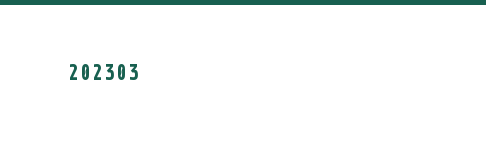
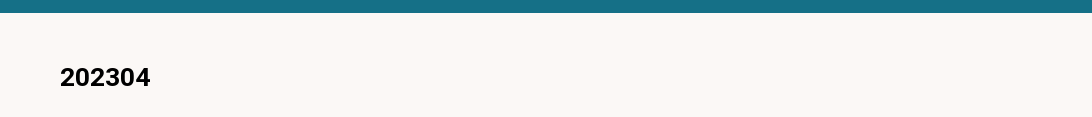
- 202303
+ 202304

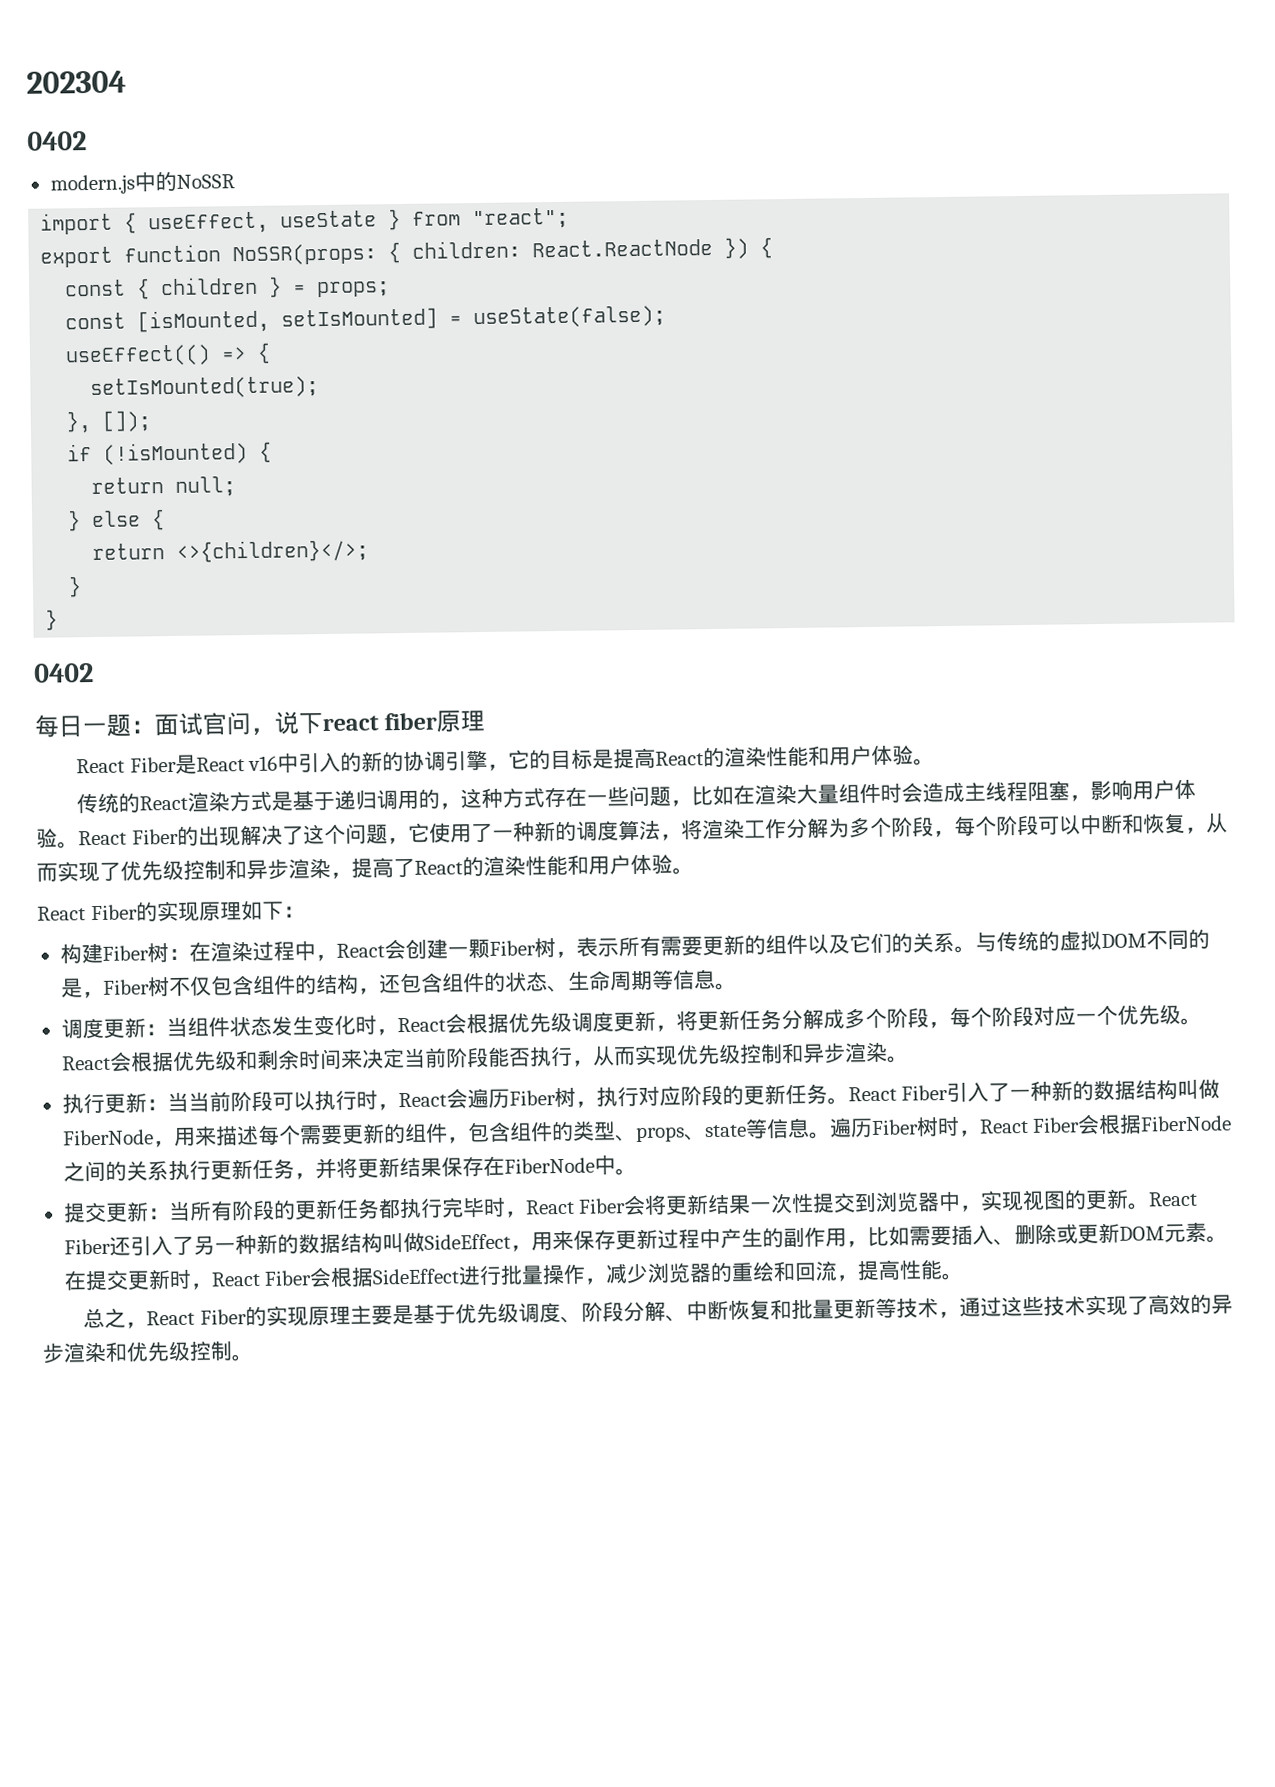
  202304
+ 0402
+ modern.js中的NoSSR
+ import { useEffect, useState } from "react";
+ export function NoSSR(props: { children: React.ReactNode }) {
+ const { children } = props;
+ const [isMounted, setIsMounted] = useState(false);
+ useEffect(() => {
+ setIsMounted(true);
+ }, []);
+ if (!isMounted) {
+ return null;
+ } else {
+ return <>{children}</>;
+ }
+ }
+ 0402
+ 每日一题：面试官问，说下react fiber原理
+ React Fiber是React v16中引入的新的协调引擎，它的目标是提高React的渲染性能和用户体验。
+ 传统的React渲染方式是基于递归调用的，这种方式存在一些问题，比如在渲染大量组件时会造成主线程阻塞，影响用户体验。React Fiber的出现解决了这个问题，它使用了一种新的调度算法，将渲染工作分解为多个阶段，每个阶段可以中断和恢复，从而实现了优先级控制和异步渲染，提高了React的渲染性能和用户体验。
+ React Fiber的实现原理如下：
+ 构建Fiber树：在渲染过程中，React会创建一颗Fiber树，表示所有需要更新的组件以及它们的关系。与传统的虚拟DOM不同的是，Fiber树不仅包含组件的结构，还包含组件的状态、生命周期等信息。
+ 调度更新：当组件状态发生变化时，React会根据优先级调度更新，将更新任务分解成多个阶段，每个阶段对应一个优先级。React会根据优先级和剩余时间来决定当前阶段能否执行，从而实现优先级控制和异步渲染。
+ 执行更新：当当前阶段可以执行时，React会遍历Fiber树，执行对应阶段的更新任务。React Fiber引入了一种新的数据结构叫做FiberNode，用来描述每个需要更新的组件，包含组件的类型、props、state等信息。遍历Fiber树时，React Fiber会根据FiberNode之间的关系执行更新任务，并将更新结果保存在FiberNode中。
+ 提交更新：当所有阶段的更新任务都执行完毕时，React Fiber会将更新结果一次性提交到浏览器中，实现视图的更新。React Fiber还引入了另一种新的数据结构叫做SideEffect，用来保存更新过程中产生的副作用，比如需要插入、删除或更新DOM元素。在提交更新时，React Fiber会根据SideEffect进行批量操作，减少浏览器的重绘和回流，提高性能。
+ 总之，React Fiber的实现原理主要是基于优先级调度、阶段分解、中断恢复和批量更新等技术，通过这些技术实现了高效的异步渲染和优先级控制。

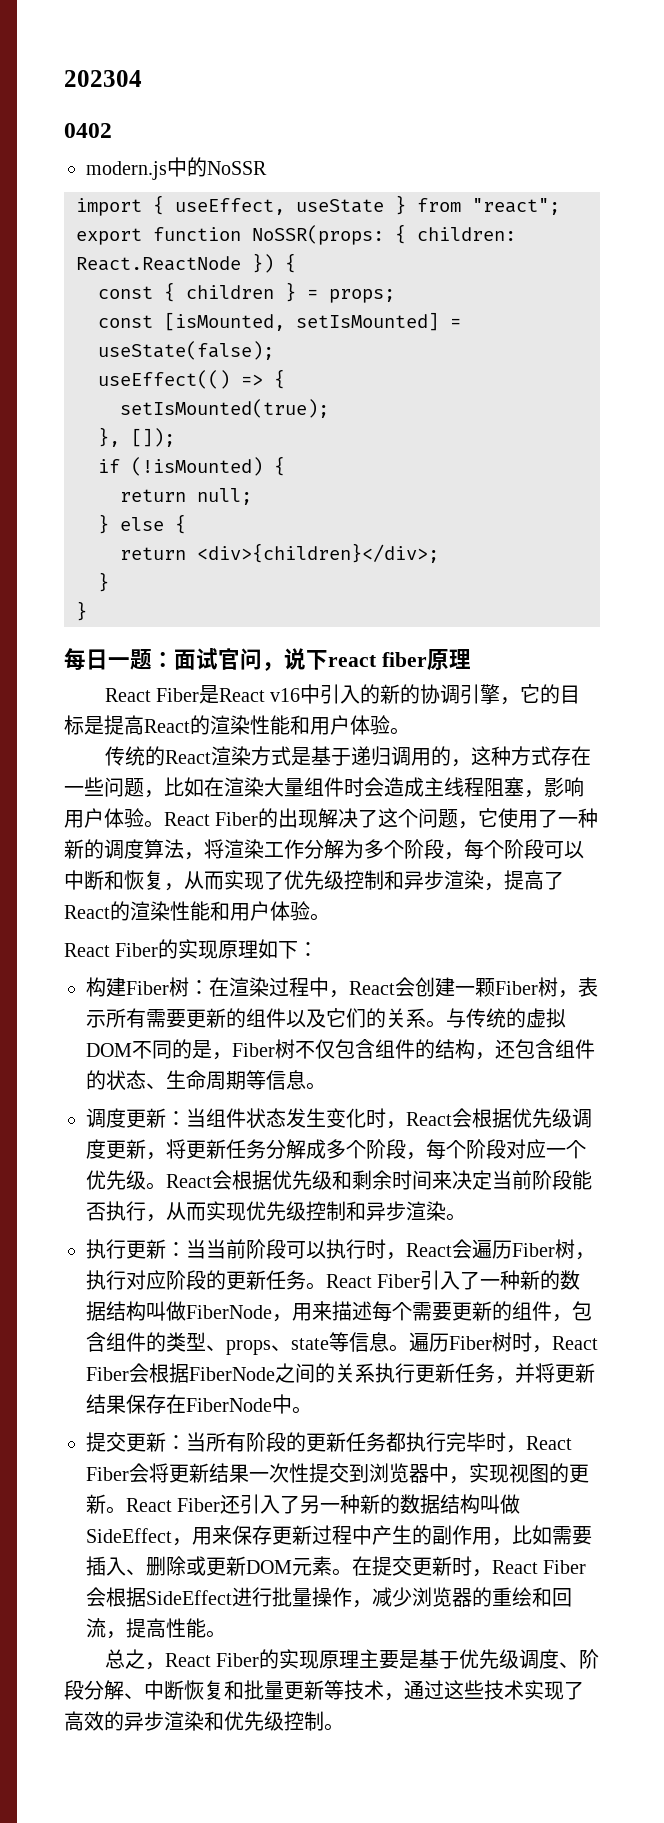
- return <>{children}</>;
+ return <div>{children}</div>;
  }
  }
- 0402

